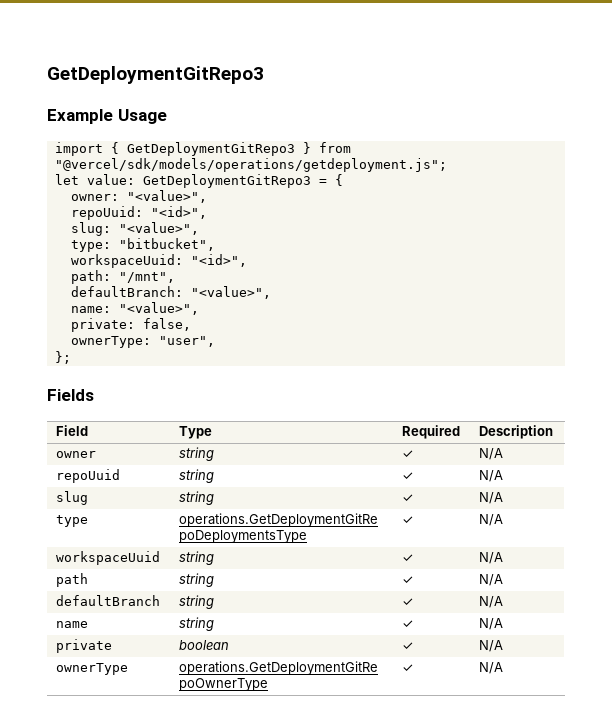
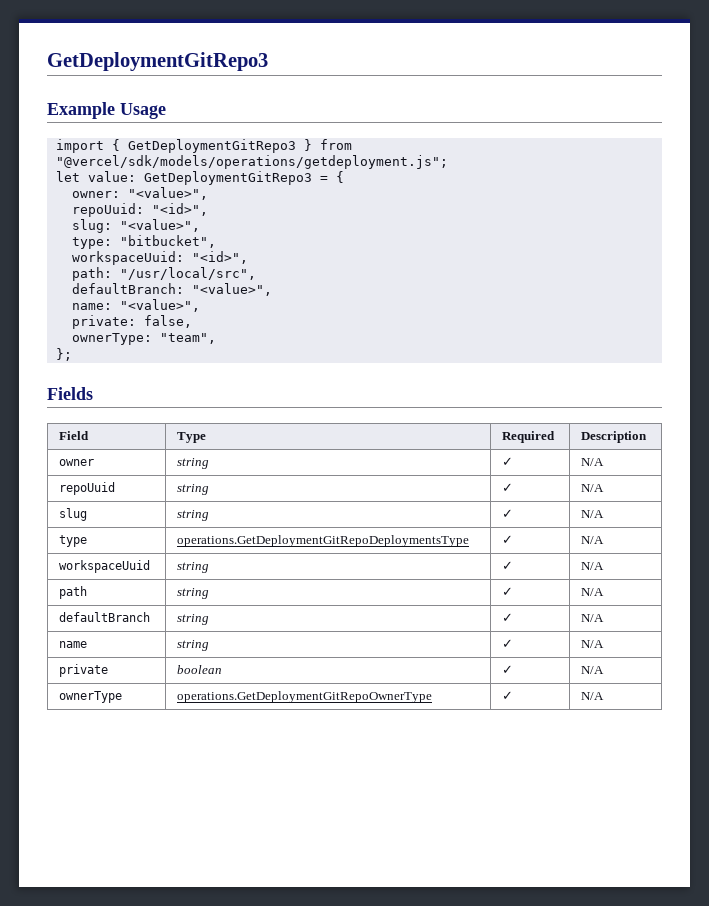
- path: "/mnt",
+ path: "/usr/local/src",
- ownerType: "user",
+ ownerType: "team",

